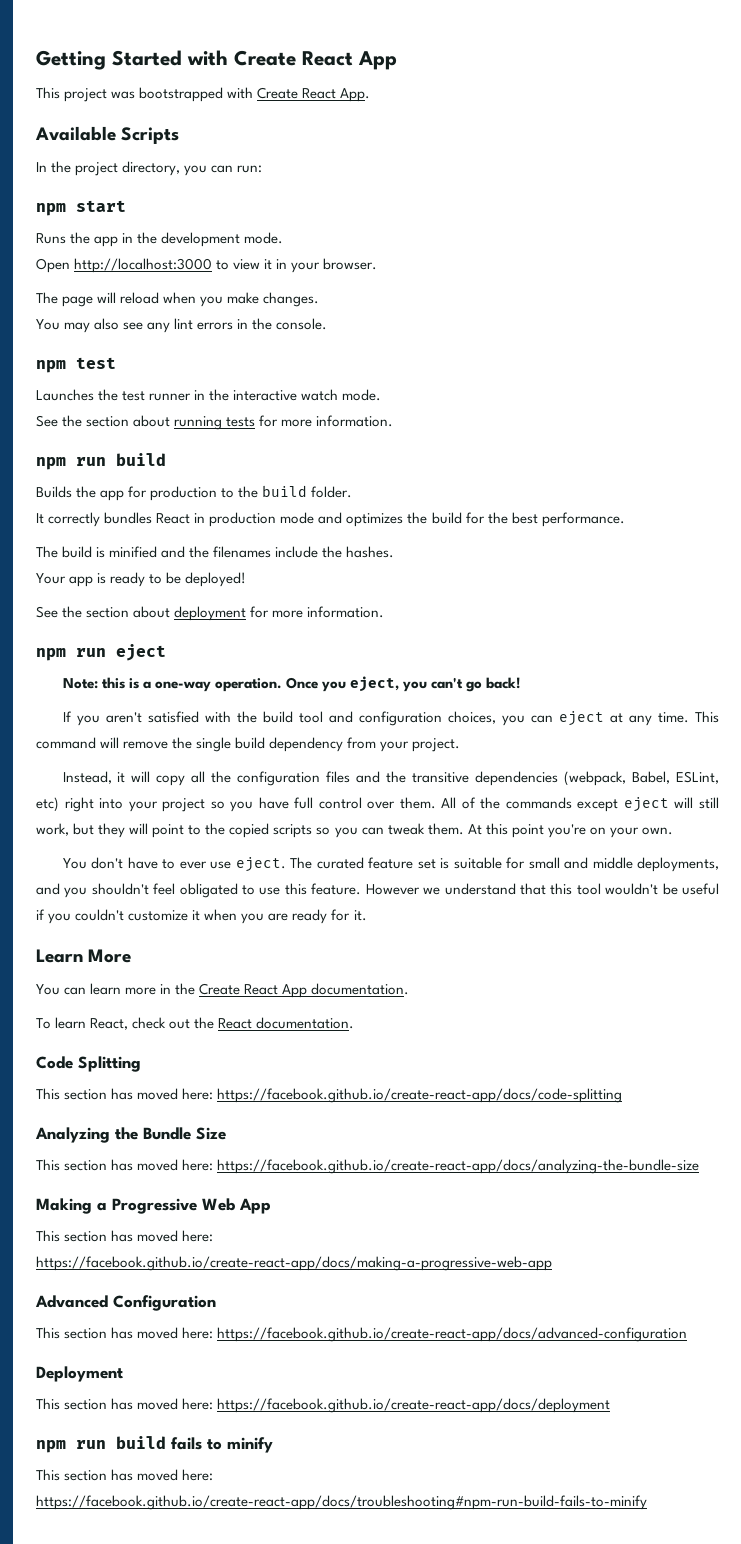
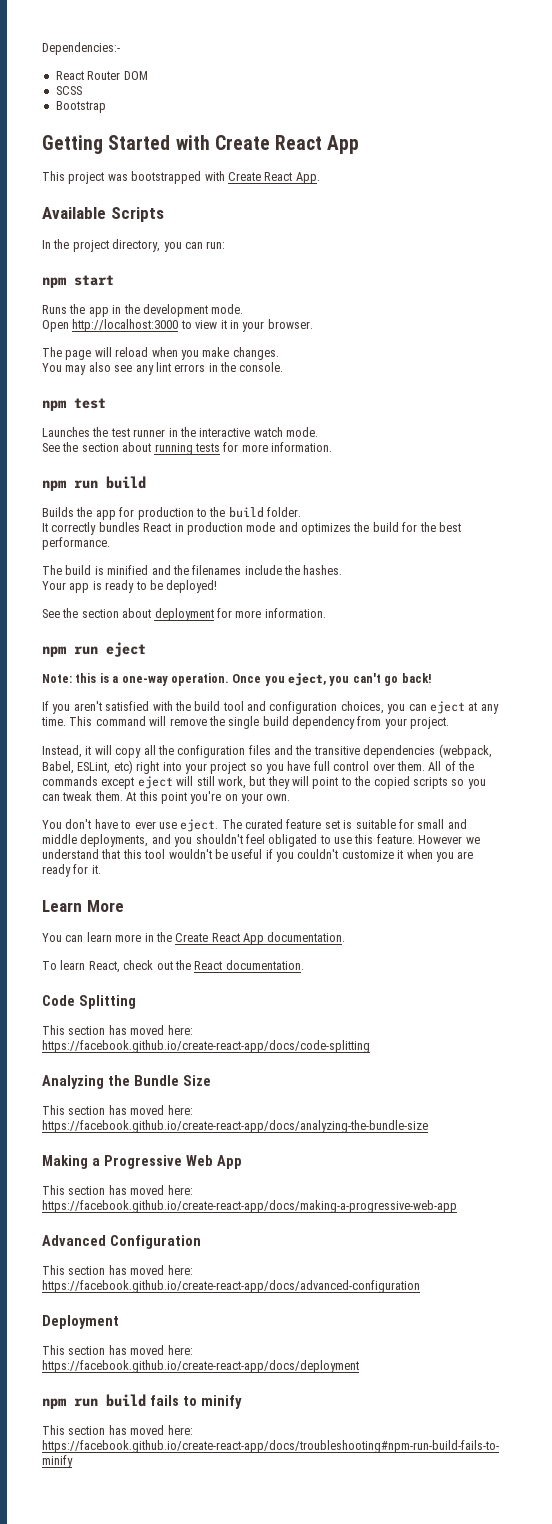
+ Dependencies:-
+ React Router DOM
+ SCSS
+ Bootstrap

